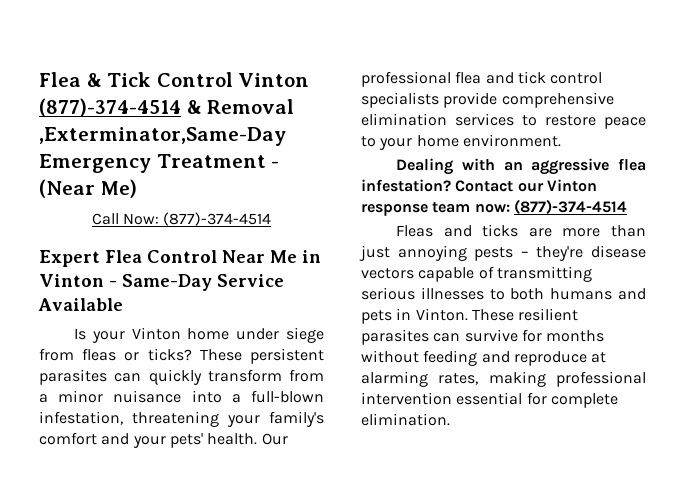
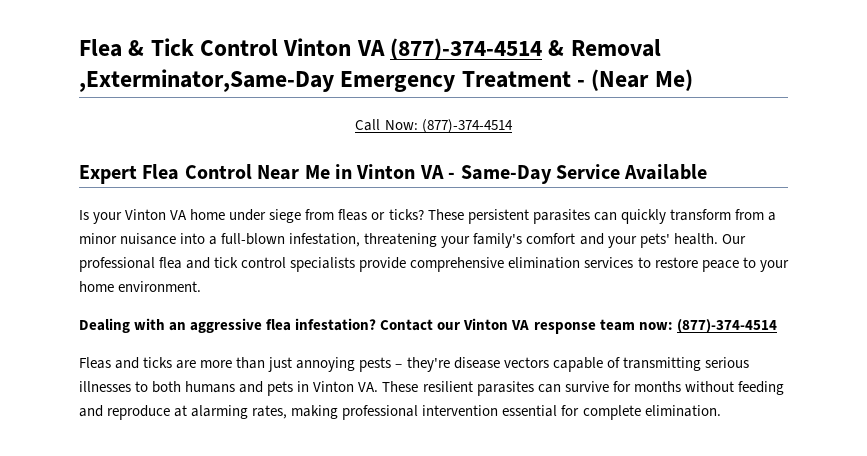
- Flea & Tick Control Vinton (877)-374-4514 & Removal ,Exterminator,Same-Day Emergency Treatment - (Near Me)
+ Flea & Tick Control Vinton VA (877)-374-4514 & Removal ,Exterminator,Same-Day Emergency Treatment - (Near Me)
- Expert Flea Control Near Me in Vinton - Same-Day Service Available
+ Expert Flea Control Near Me in Vinton VA - Same-Day Service Available
- Is your Vinton home under siege from fleas or ticks?
+ Is your Vinton VA home under siege from fleas or ticks?
- Contact our Vinton response team now: (877)-374-4514
+ Contact our Vinton VA response team now: (877)-374-4514
- Fleas and ticks are more than just annoying pests – they're disease vectors capable of transmitting serious illnesses to both humans and pets in Vinton. These resilient parasites can survive for months without feeding and reproduce at alarming rates, making professional intervention essential for complete elimination.
+ Fleas and ticks are more than just annoying pests – they're disease vectors capable of transmitting serious illnesses to both humans and pets in Vinton VA. These resilient parasites can survive for months without feeding and reproduce at alarming rates, making professional intervention essential for complete elimination.

